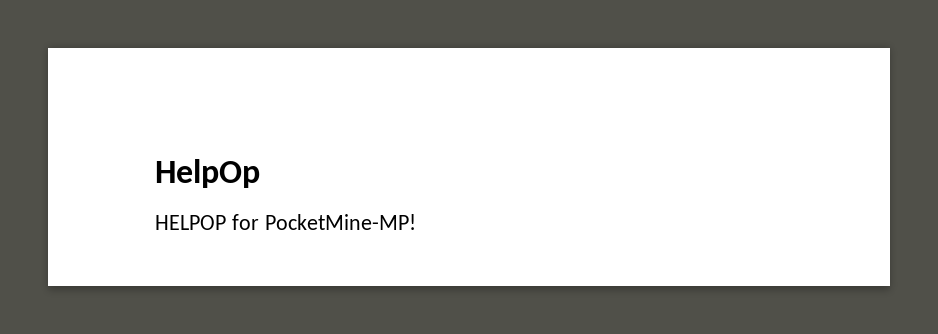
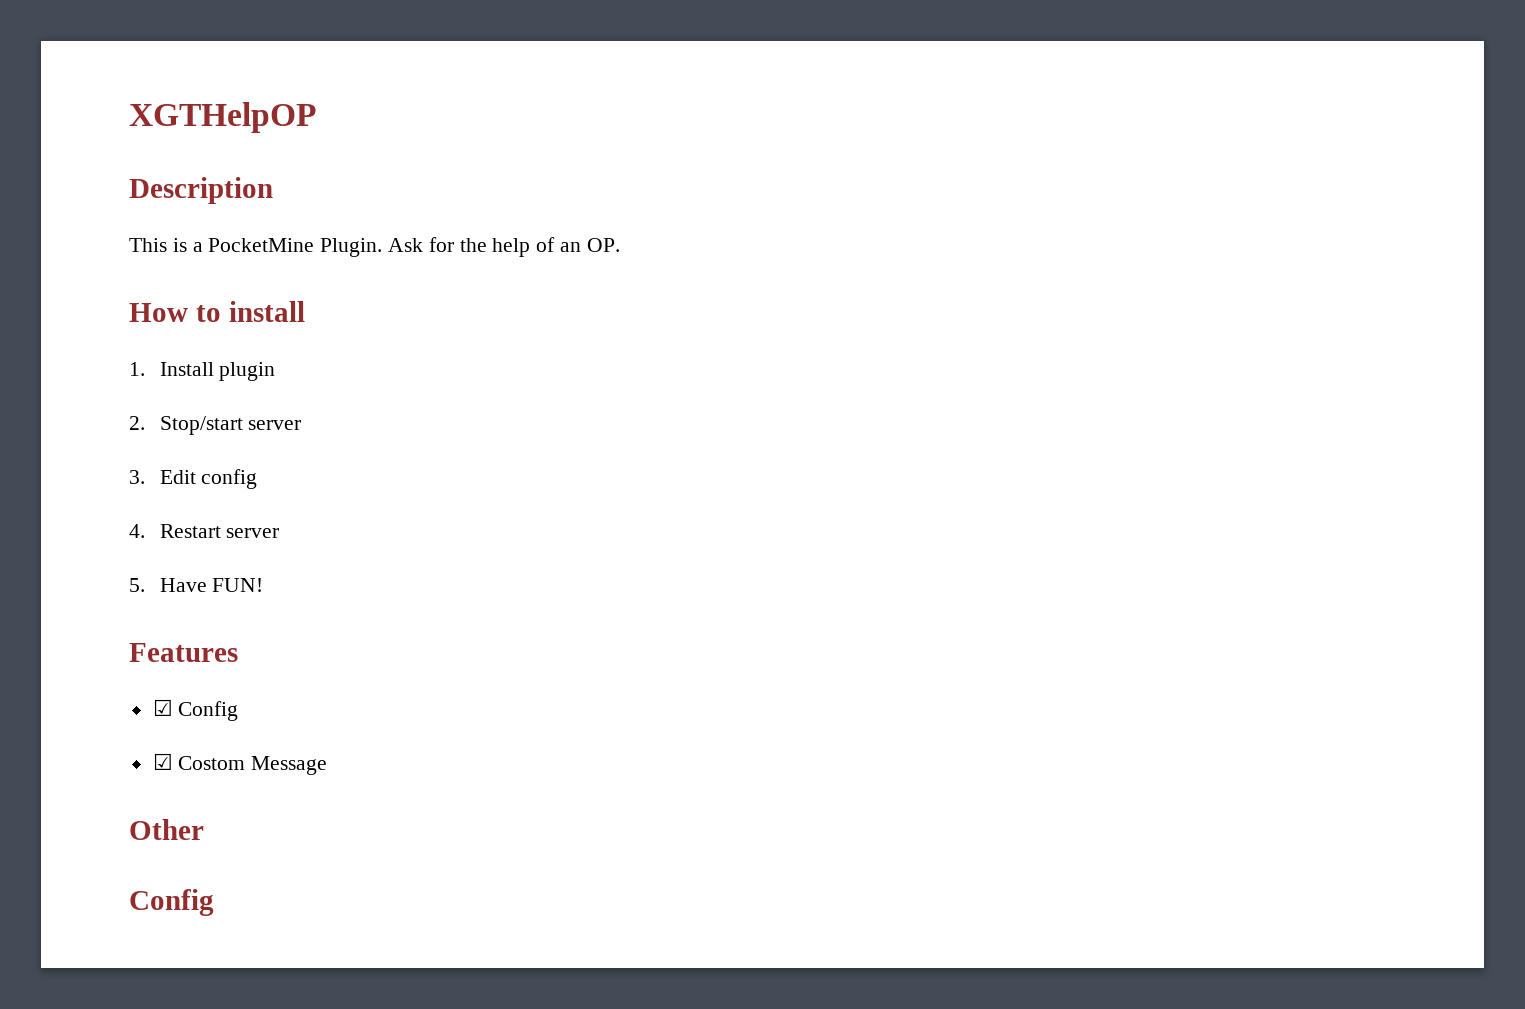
- HelpOp
- HELPOP for PocketMine-MP!
+ XGTHelpOP
+ Description
+ This is a PocketMine Plugin. Ask for the help of an OP.
+ How to install
+ 1. Install plugin
+ 2. Stop/start server
+ 3. Edit config
+ 4. Restart server
+ 5. Have FUN!
+ Features
+ ☑ Config
+ ☑ Costom Message
+ Other
+ Config

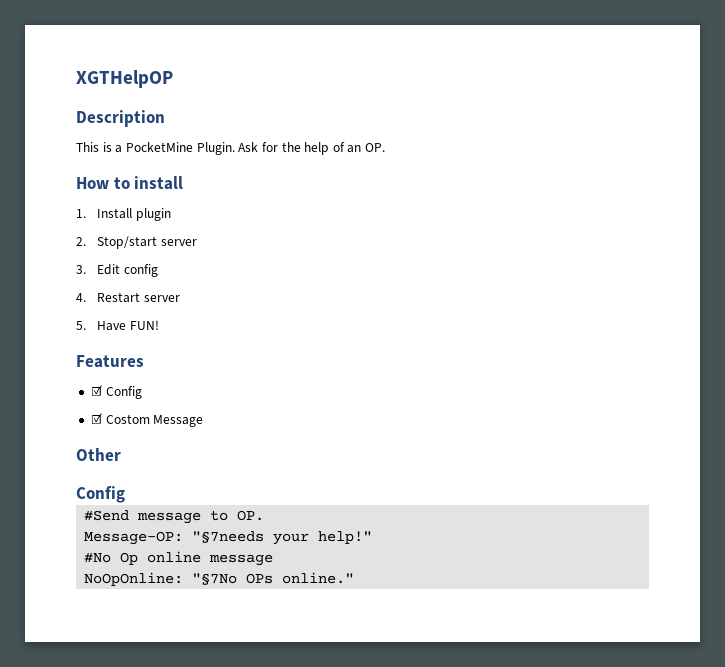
+ #Send message to OP.
+ Message-OP: "§7needs your help!"
+ #No Op online message
+ NoOpOnline: "§7No OPs online."

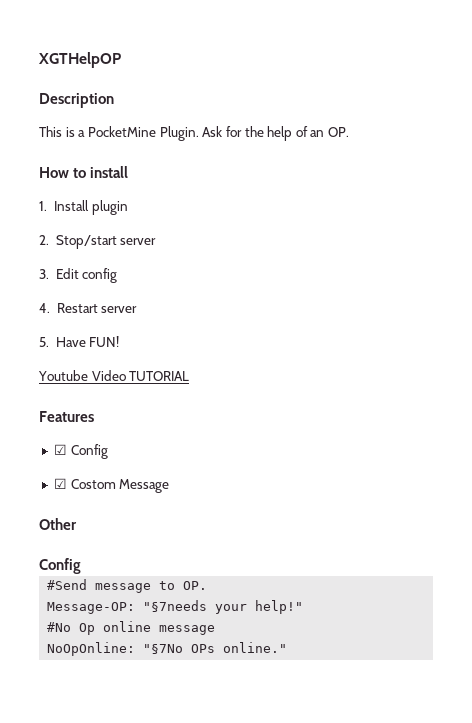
+ Youtube Video TUTORIAL

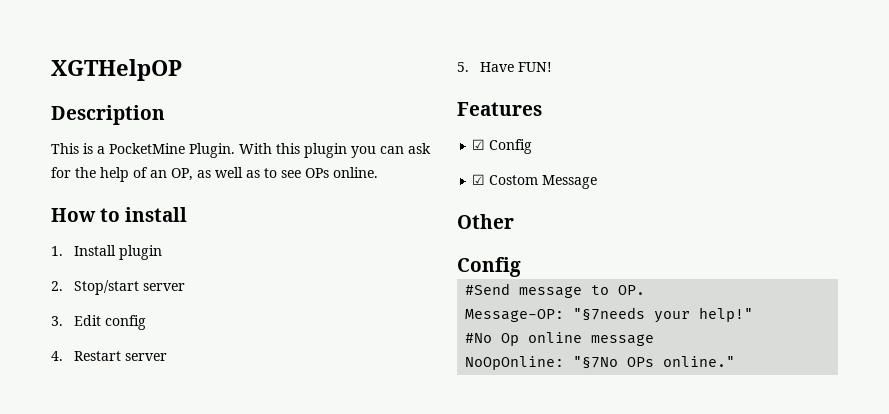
- Ask for the help of an OP.
+ With this plugin you can ask for the help of an OP, as well as to see OPs online.
- Youtube Video TUTORIAL

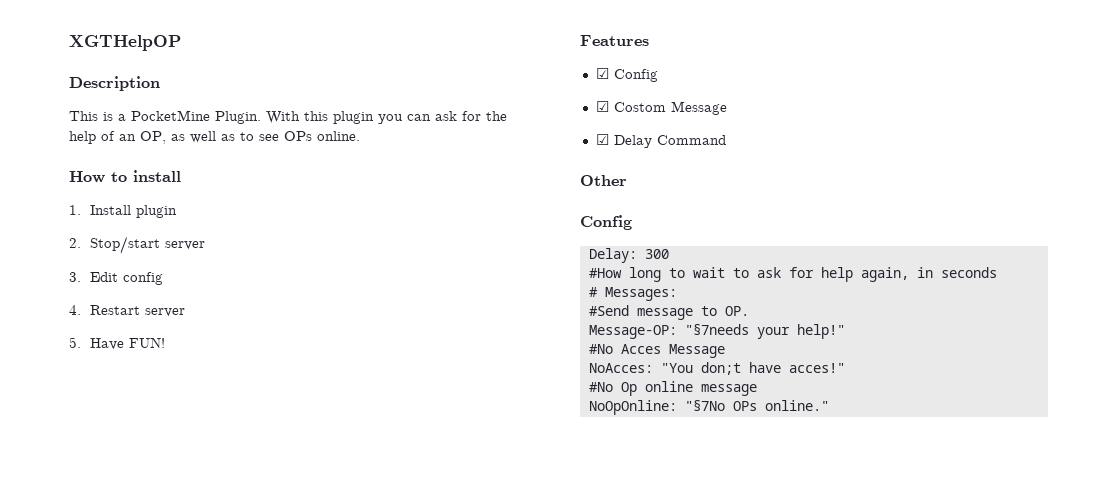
+ ☑ Delay Command
+ Delay: 300
+ #How long to wait to ask for help again, in seconds
+ # Messages:
+ #No Acces Message
+ NoAcces: "You don;t have acces!"

